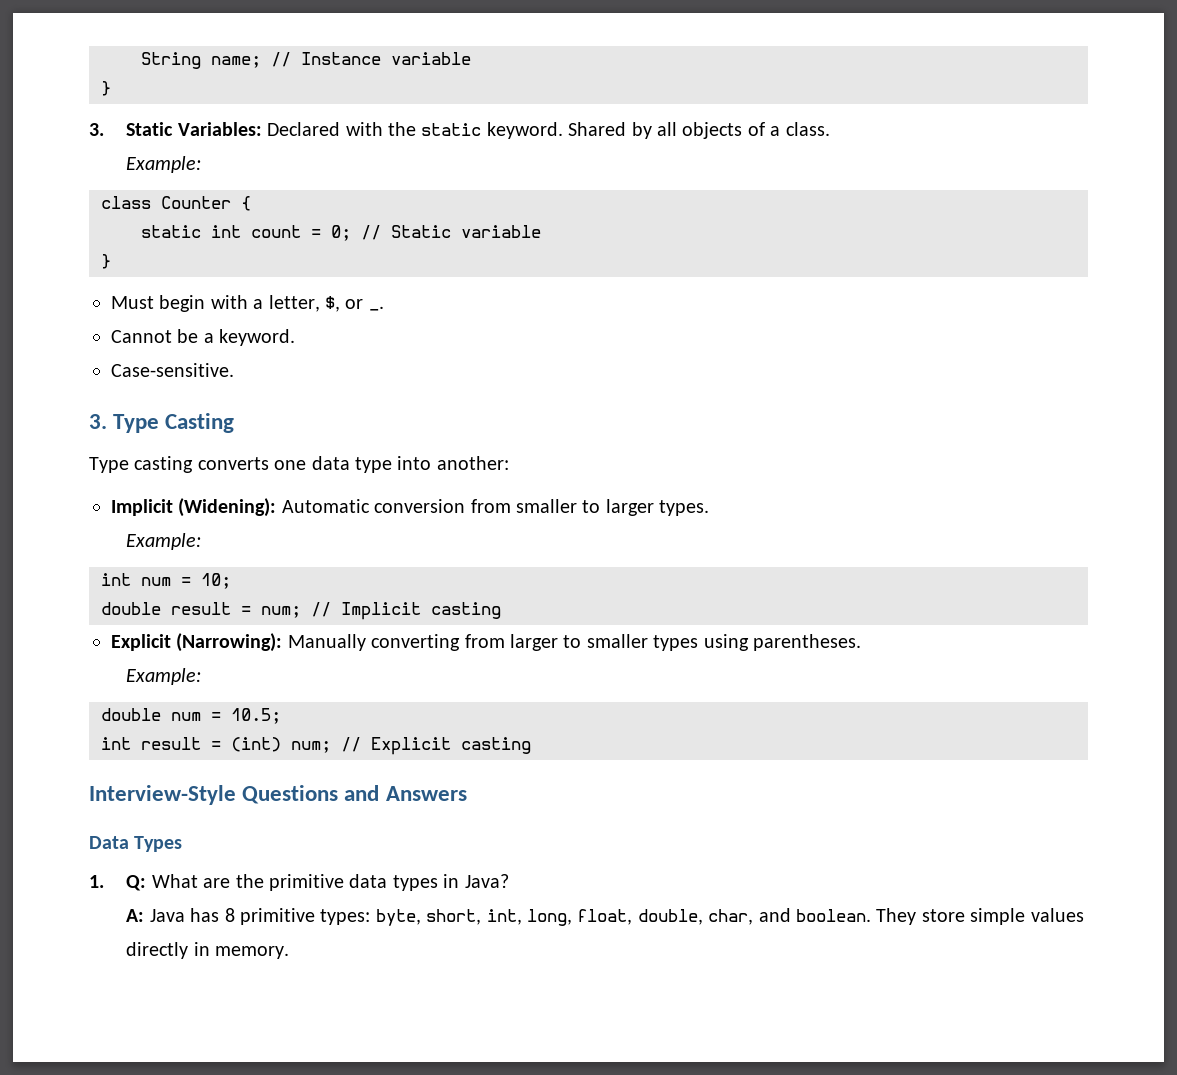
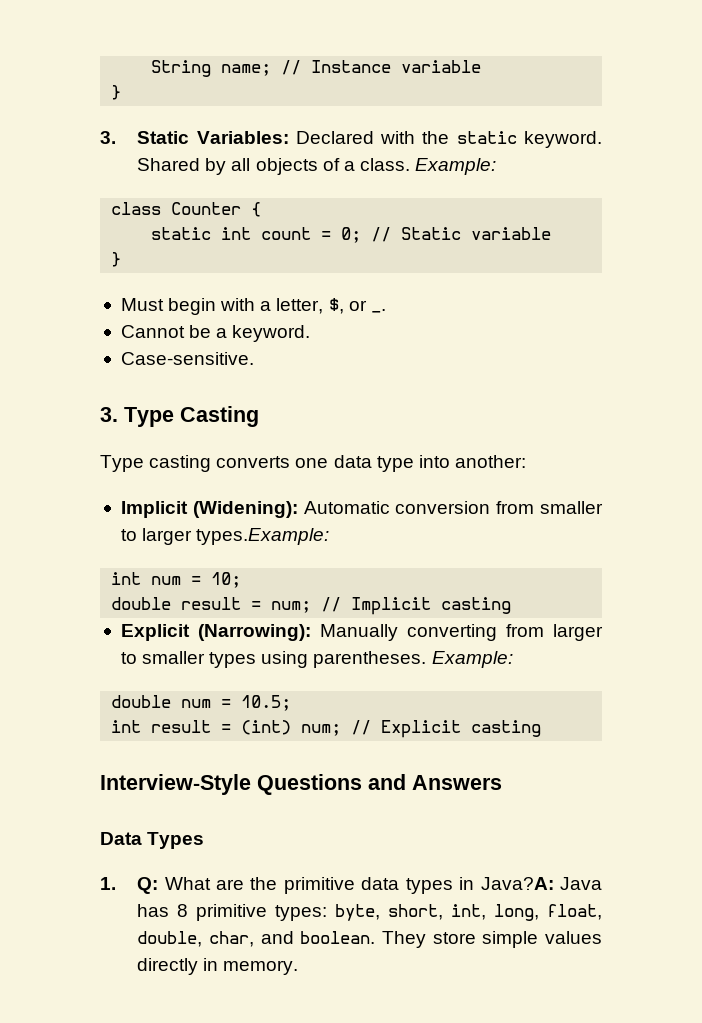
- Shared by all objects of a class.
- Example:
+ Shared by all objects of a class. Example:
- Implicit (Widening): Automatic conversion from smaller to larger types.
- Example:
+ Implicit (Widening): Automatic conversion from smaller to larger types.Example:
- Explicit (Narrowing): Manually converting from larger to smaller types using parentheses.
- Example:
+ Explicit (Narrowing): Manually converting from larger to smaller types using parentheses. Example:
- 1. Q: What are the primitive data types in Java?
- A: Java has 8 primitive types: byte, short, int, long, float, double, char, and boolean.
+ 1. Q: What are the primitive data types in Java?A: Java has 8 primitive types: byte, short, int, long, float, double, char, and boolean.

